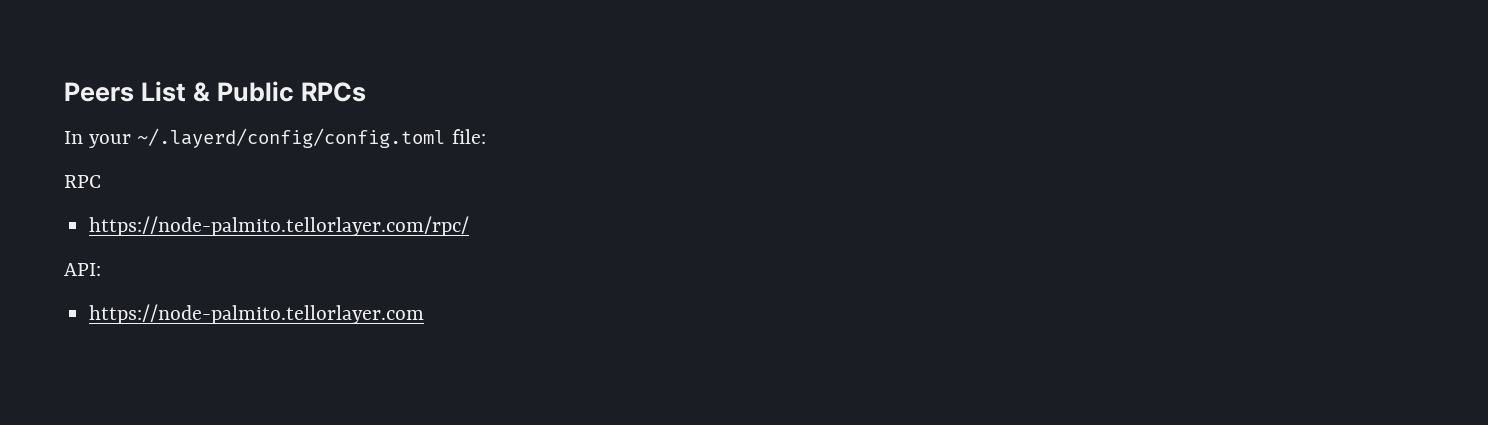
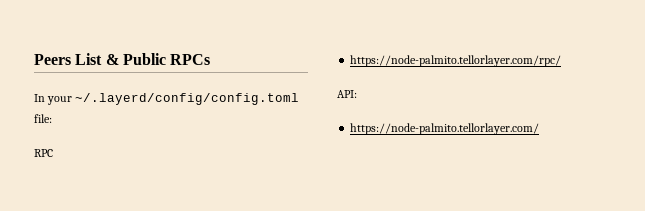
- https://node-palmito.tellorlayer.com
+ https://node-palmito.tellorlayer.com/

